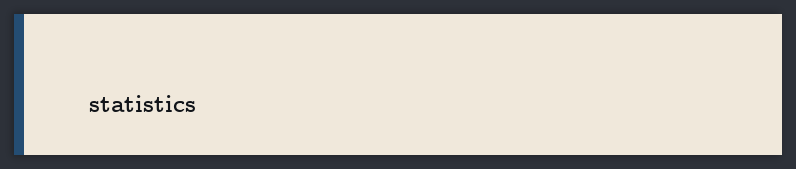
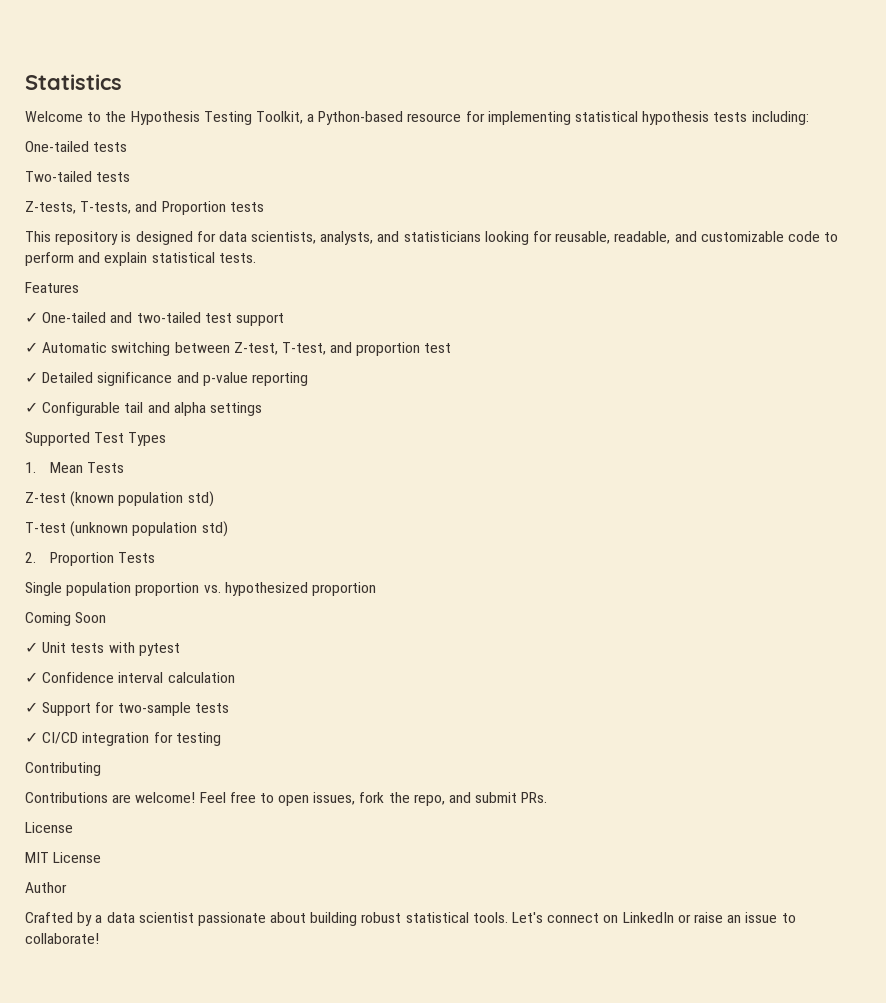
- statistics
+ Statistics
+ Welcome to the Hypothesis Testing Toolkit, a Python-based resource for implementing statistical hypothesis tests including:
+ One-tailed tests
+ Two-tailed tests
+ Z-tests, T-tests, and Proportion tests
+ This repository is designed for data scientists, analysts, and statisticians looking for reusable, readable, and customizable code to perform and explain statistical tests.
+ Features
+ ✓ One-tailed and two-tailed test support
+ ✓ Automatic switching between Z-test, T-test, and proportion test
+ ✓ Detailed significance and p-value reporting
+ ✓ Configurable tail and alpha settings
+ Supported Test Types
+ 1. Mean Tests
+ Z-test (known population std)
+ T-test (unknown population std)
+ 2. Proportion Tests
+ Single population proportion vs. hypothesized proportion
+ Coming Soon
+ ✓ Unit tests with pytest
+ ✓ Confidence interval calculation
+ ✓ Support for two-sample tests
+ ✓ CI/CD integration for testing
+ Contributing
+ Contributions are welcome! Feel free to open issues, fork the repo, and submit PRs.
+ License
+ MIT License
+ Author
+ Crafted by a data scientist passionate about building robust statistical tools. Let's connect on LinkedIn or raise an issue to collaborate!

